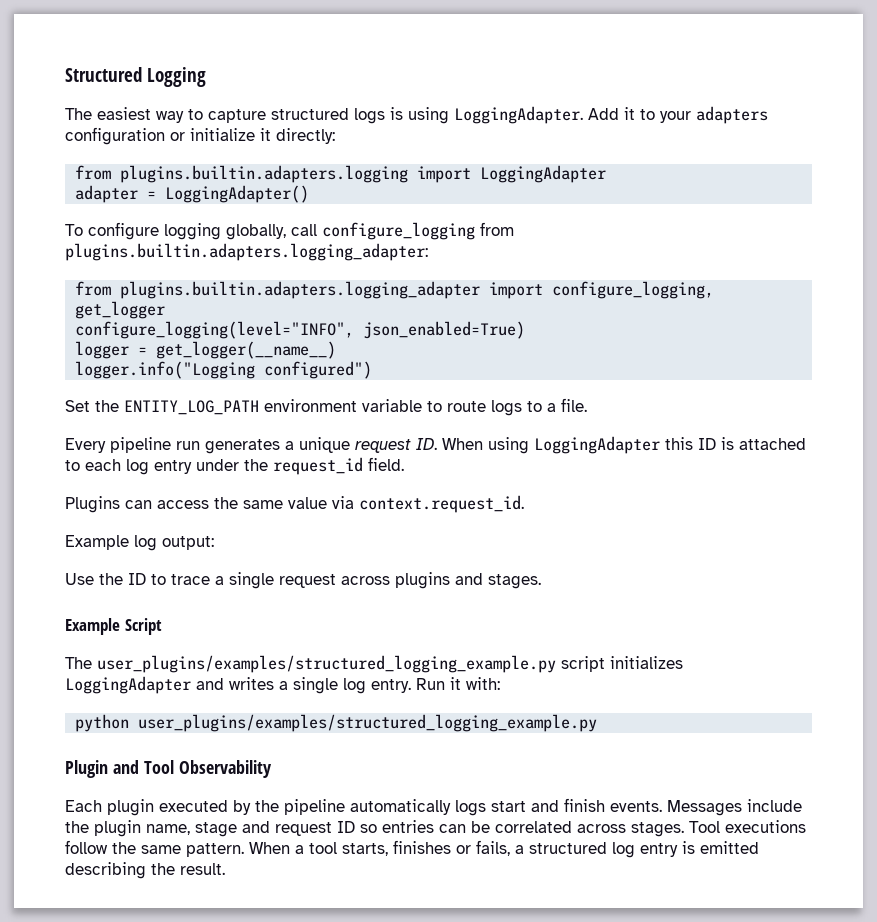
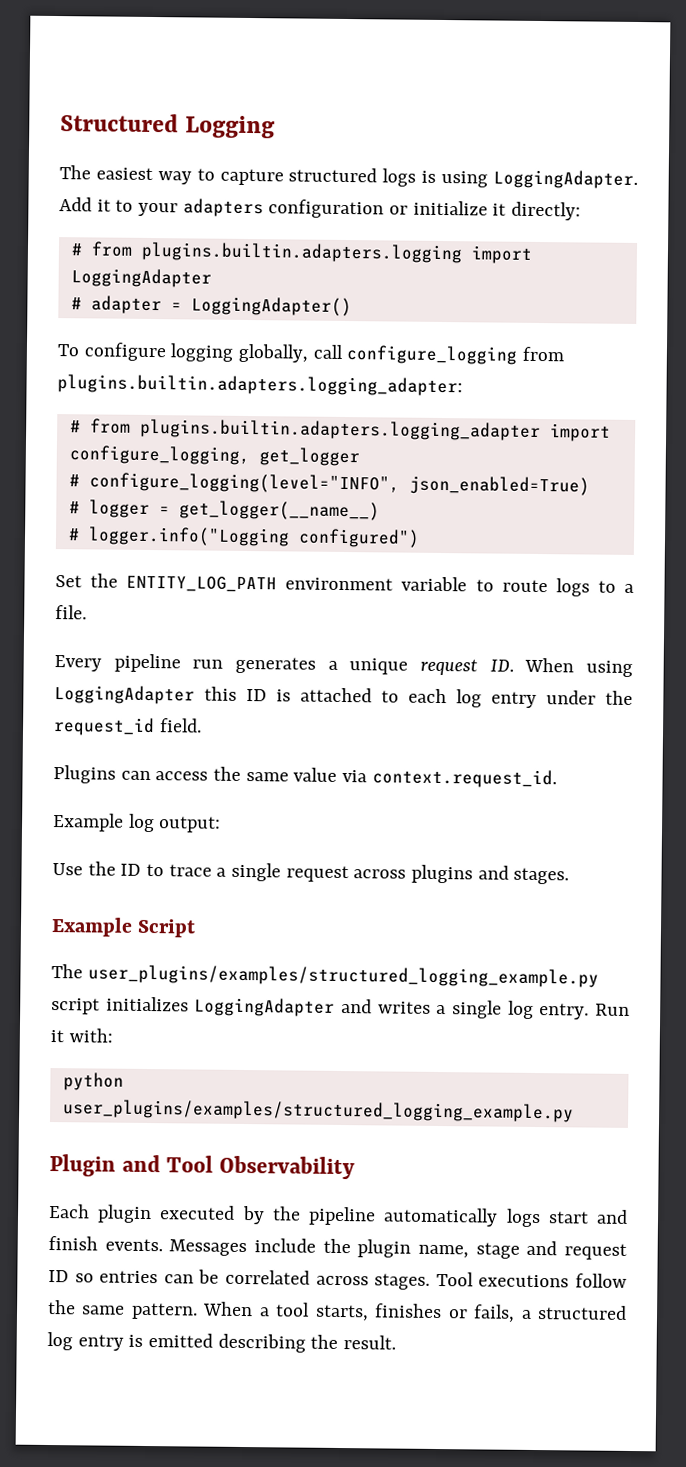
- from plugins.builtin.adapters.logging import LoggingAdapter
+ # from plugins.builtin.adapters.logging import LoggingAdapter
- adapter = LoggingAdapter()
+ # adapter = LoggingAdapter()
- from plugins.builtin.adapters.logging_adapter import configure_logging, get_logger
+ # from plugins.builtin.adapters.logging_adapter import configure_logging, get_logger
- configure_logging(level="INFO", json_enabled=True)
+ # configure_logging(level="INFO", json_enabled=True)
- logger = get_logger(__name__)
+ # logger = get_logger(__name__)
- logger.info("Logging configured")
+ # logger.info("Logging configured")

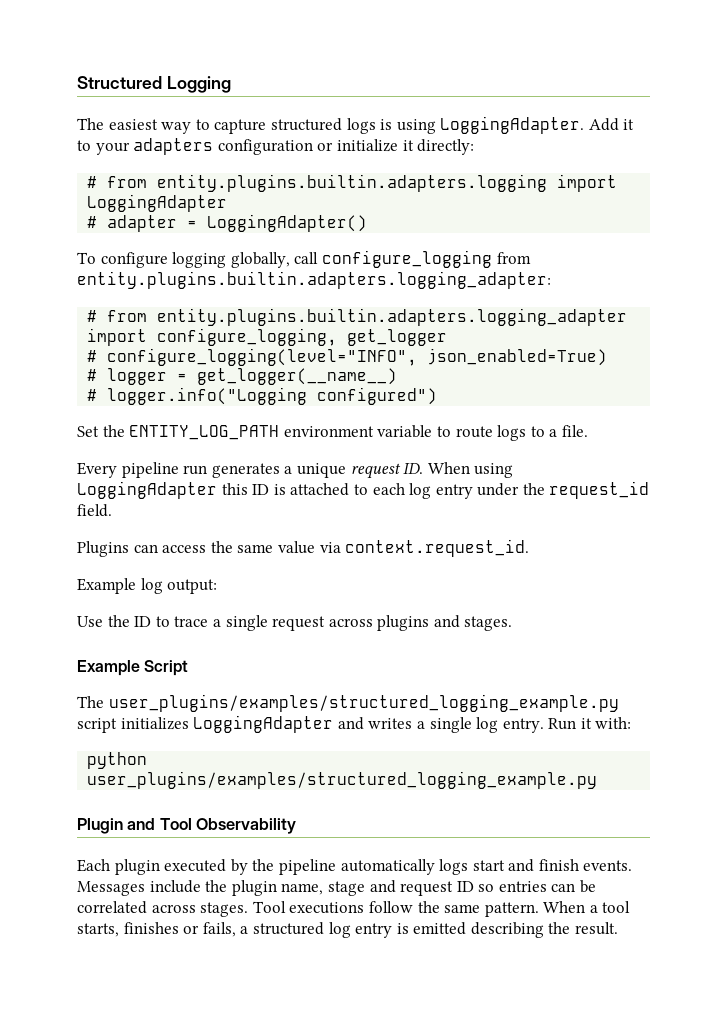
- # from plugins.builtin.adapters.logging import LoggingAdapter
+ # from entity.plugins.builtin.adapters.logging import LoggingAdapter
- To configure logging globally, call configure_logging from plugins.builtin.adapters.logging_adapter:
- # from plugins.builtin.adapters.logging_adapter import configure_logging, get_logger
+ To configure logging globally, call configure_logging from entity.plugins.builtin.adapters.logging_adapter:
+ # from entity.plugins.builtin.adapters.logging_adapter import configure_logging, get_logger

